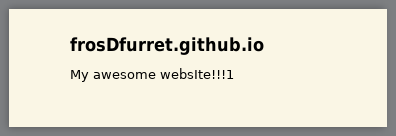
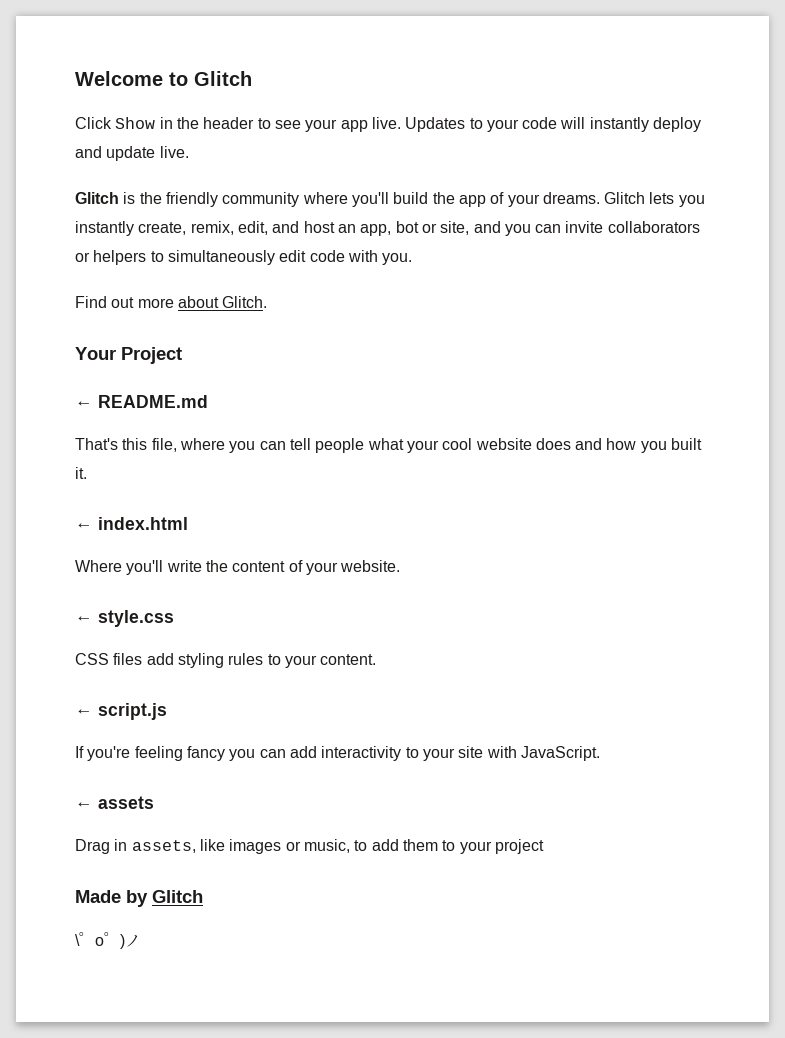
- frosDfurret.github.io
- My awesome websIte!!!1
+ Welcome to Glitch
+ Click Show in the header to see your app live. Updates to your code will instantly deploy and update live.
+ Glitch is the friendly community where you'll build the app of your dreams. Glitch lets you instantly create, remix, edit, and host an app, bot or site, and you can invite collaborators or helpers to simultaneously edit code with you.
+ Find out more about Glitch.
+ Your Project
+ ← README.md
+ That's this file, where you can tell people what your cool website does and how you built it.
+ ← index.html
+ Where you'll write the content of your website.
+ ← style.css
+ CSS files add styling rules to your content.
+ ← script.js
+ If you're feeling fancy you can add interactivity to your site with JavaScript.
+ ← assets
+ Drag in assets, like images or music, to add them to your project
+ Made by Glitch
+ \゜o゜)ノ

